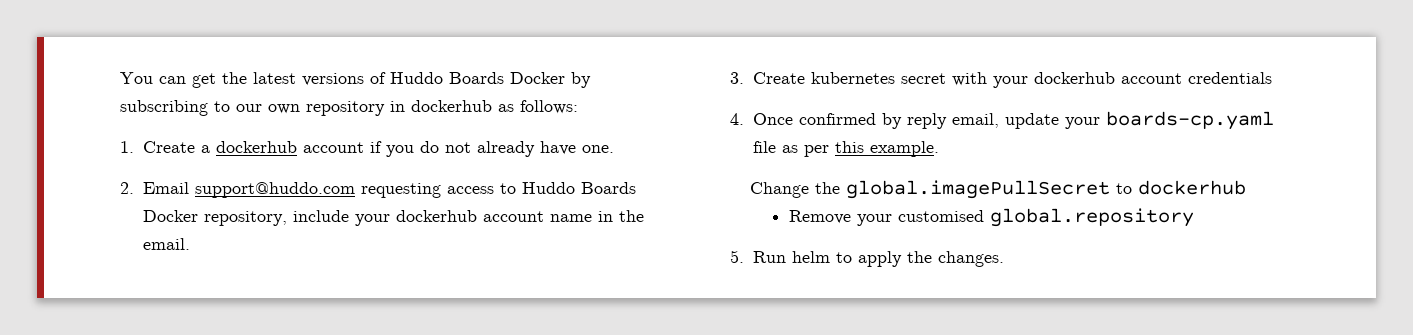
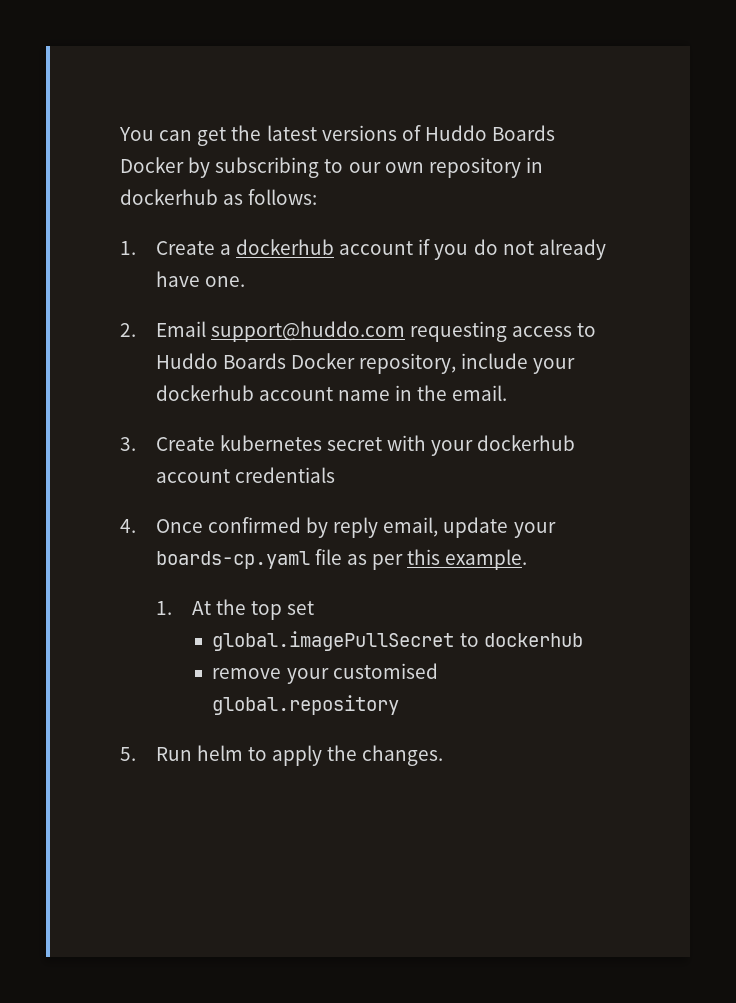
- Change the global.imagePullSecret to dockerhub
+ 1. At the top set
+ global.imagePullSecret to dockerhub
- Remove your customised global.repository
+ remove your customised global.repository

